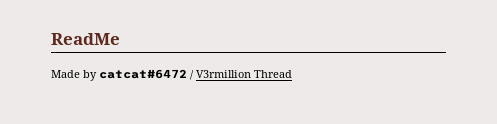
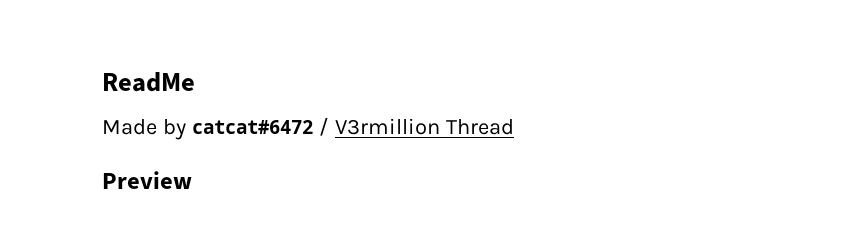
+ Preview

